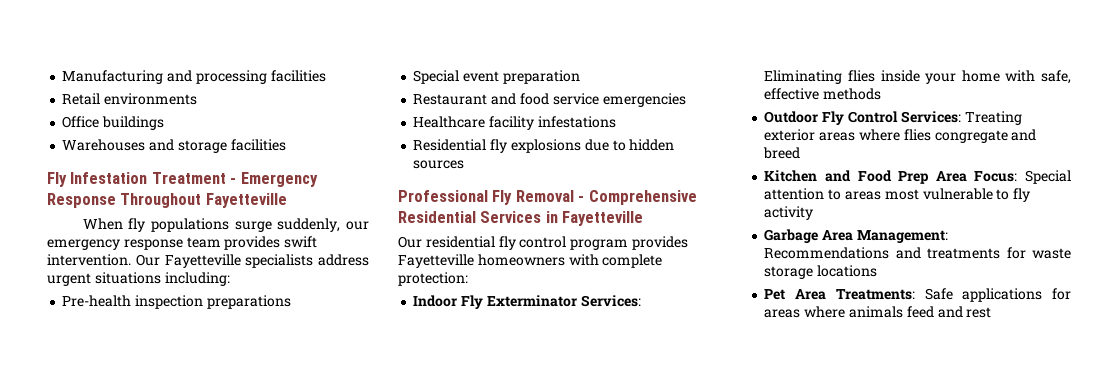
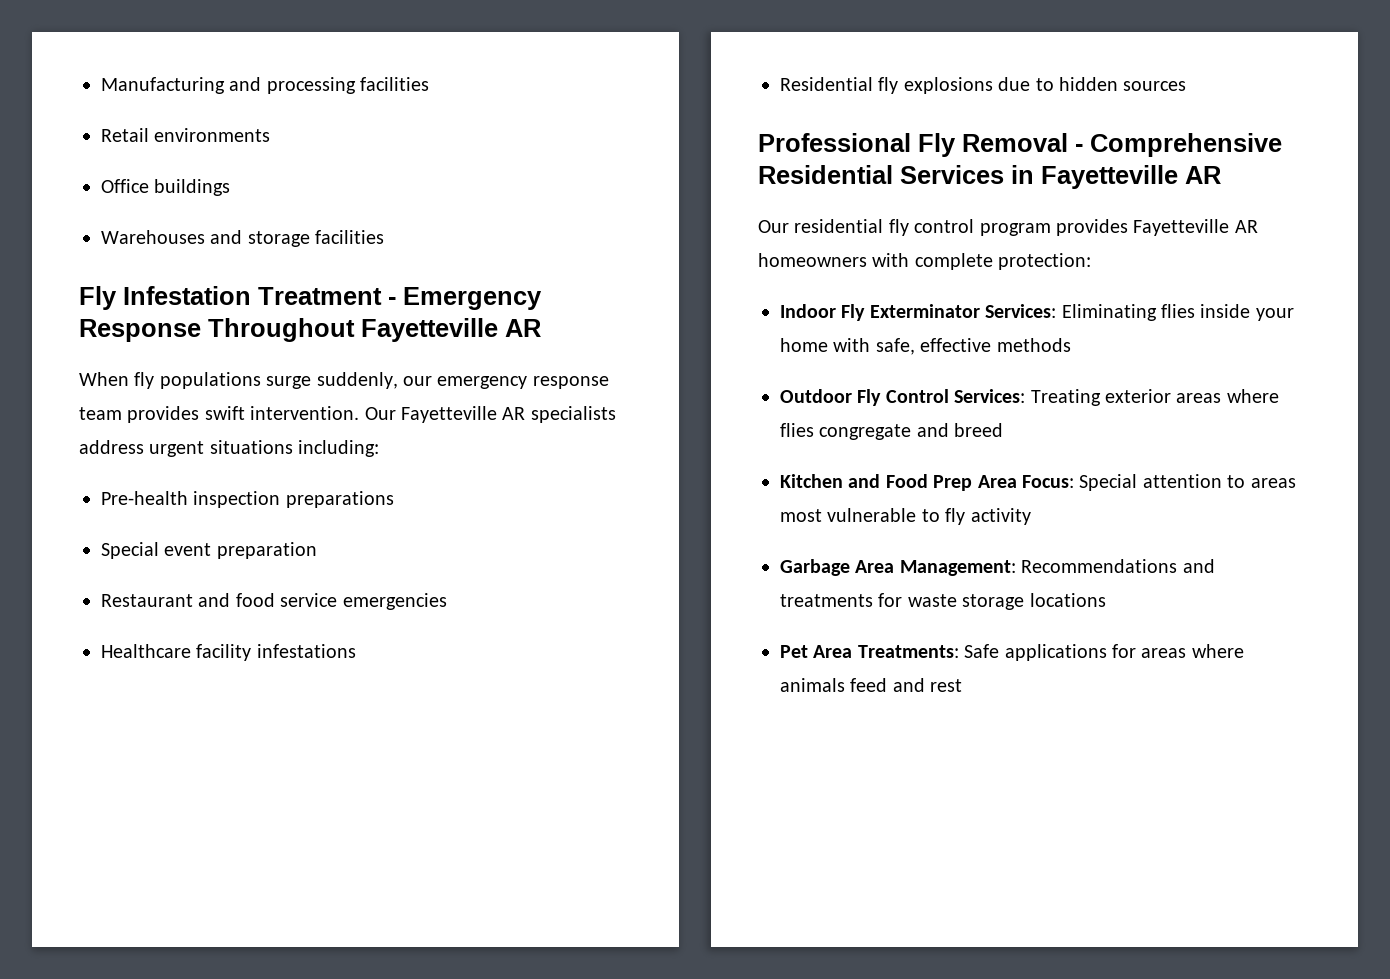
- Fly Infestation Treatment - Emergency Response Throughout Fayetteville
+ Fly Infestation Treatment - Emergency Response Throughout Fayetteville AR
- Our Fayetteville specialists address urgent situations including:
+ Our Fayetteville AR specialists address urgent situations including:
- Professional Fly Removal - Comprehensive Residential Services in Fayetteville
+ Professional Fly Removal - Comprehensive Residential Services in Fayetteville AR
- Our residential fly control program provides Fayetteville homeowners with complete protection:
+ Our residential fly control program provides Fayetteville AR homeowners with complete protection:

